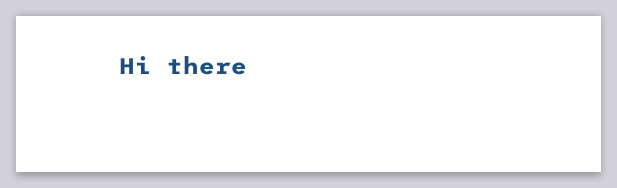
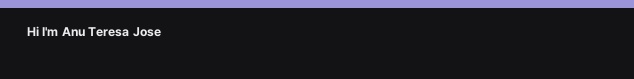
- Hi there
+ Hi I'm Anu Teresa Jose

